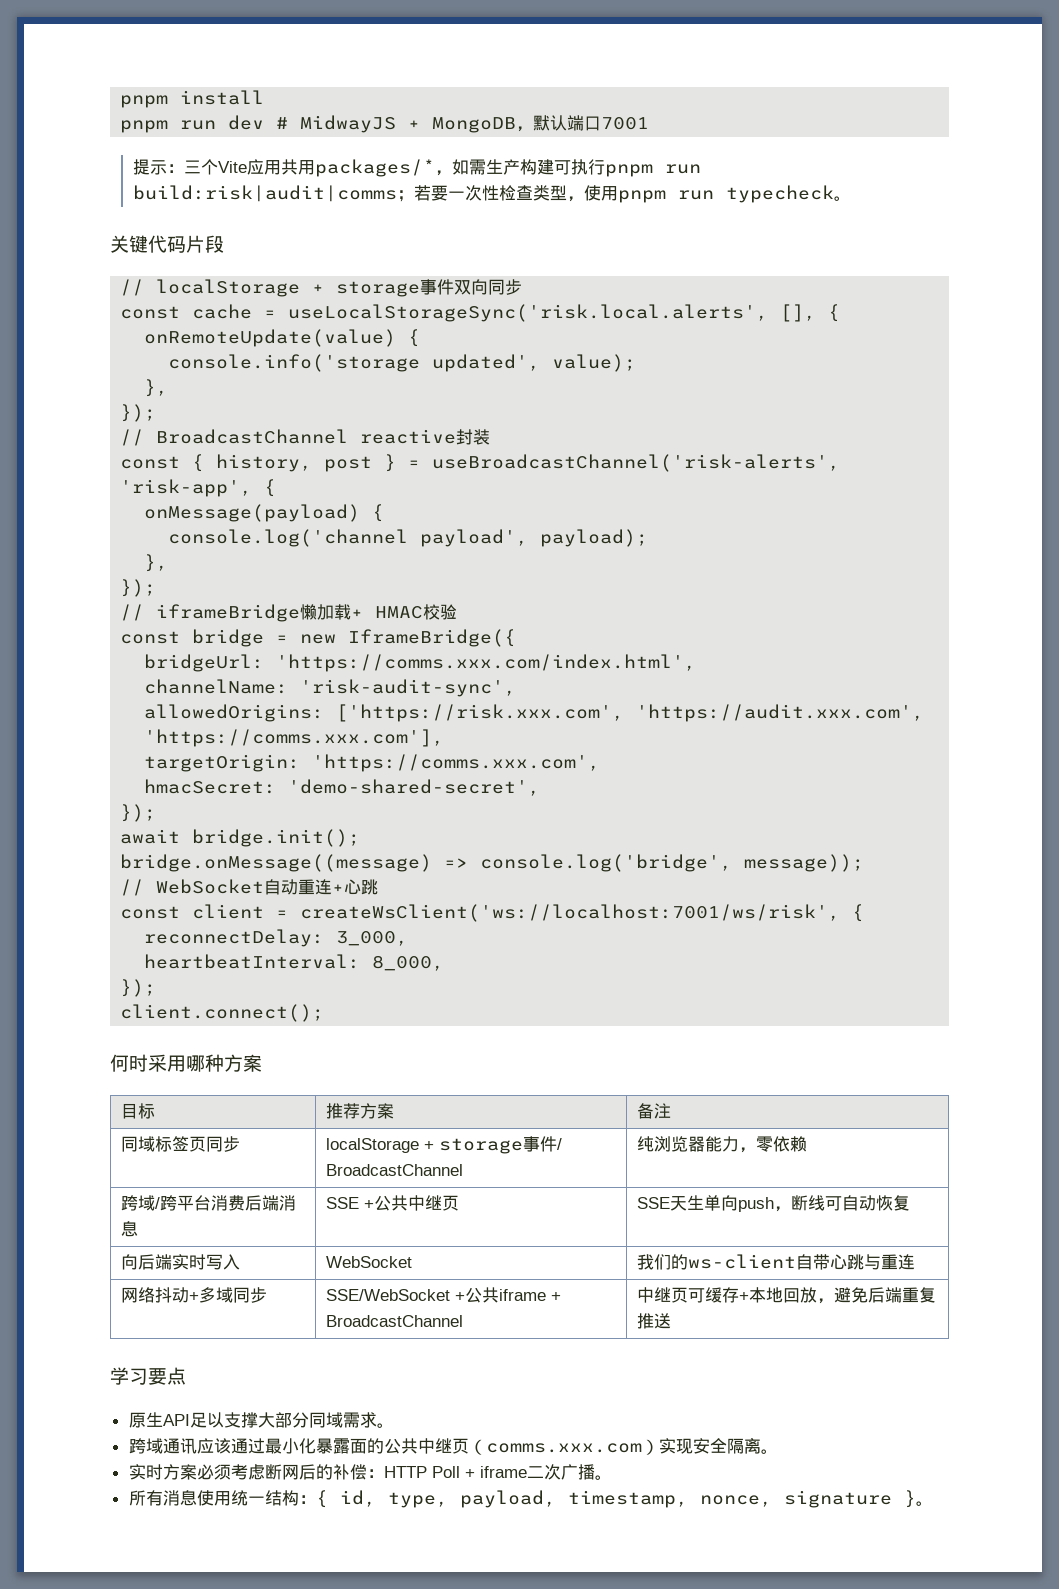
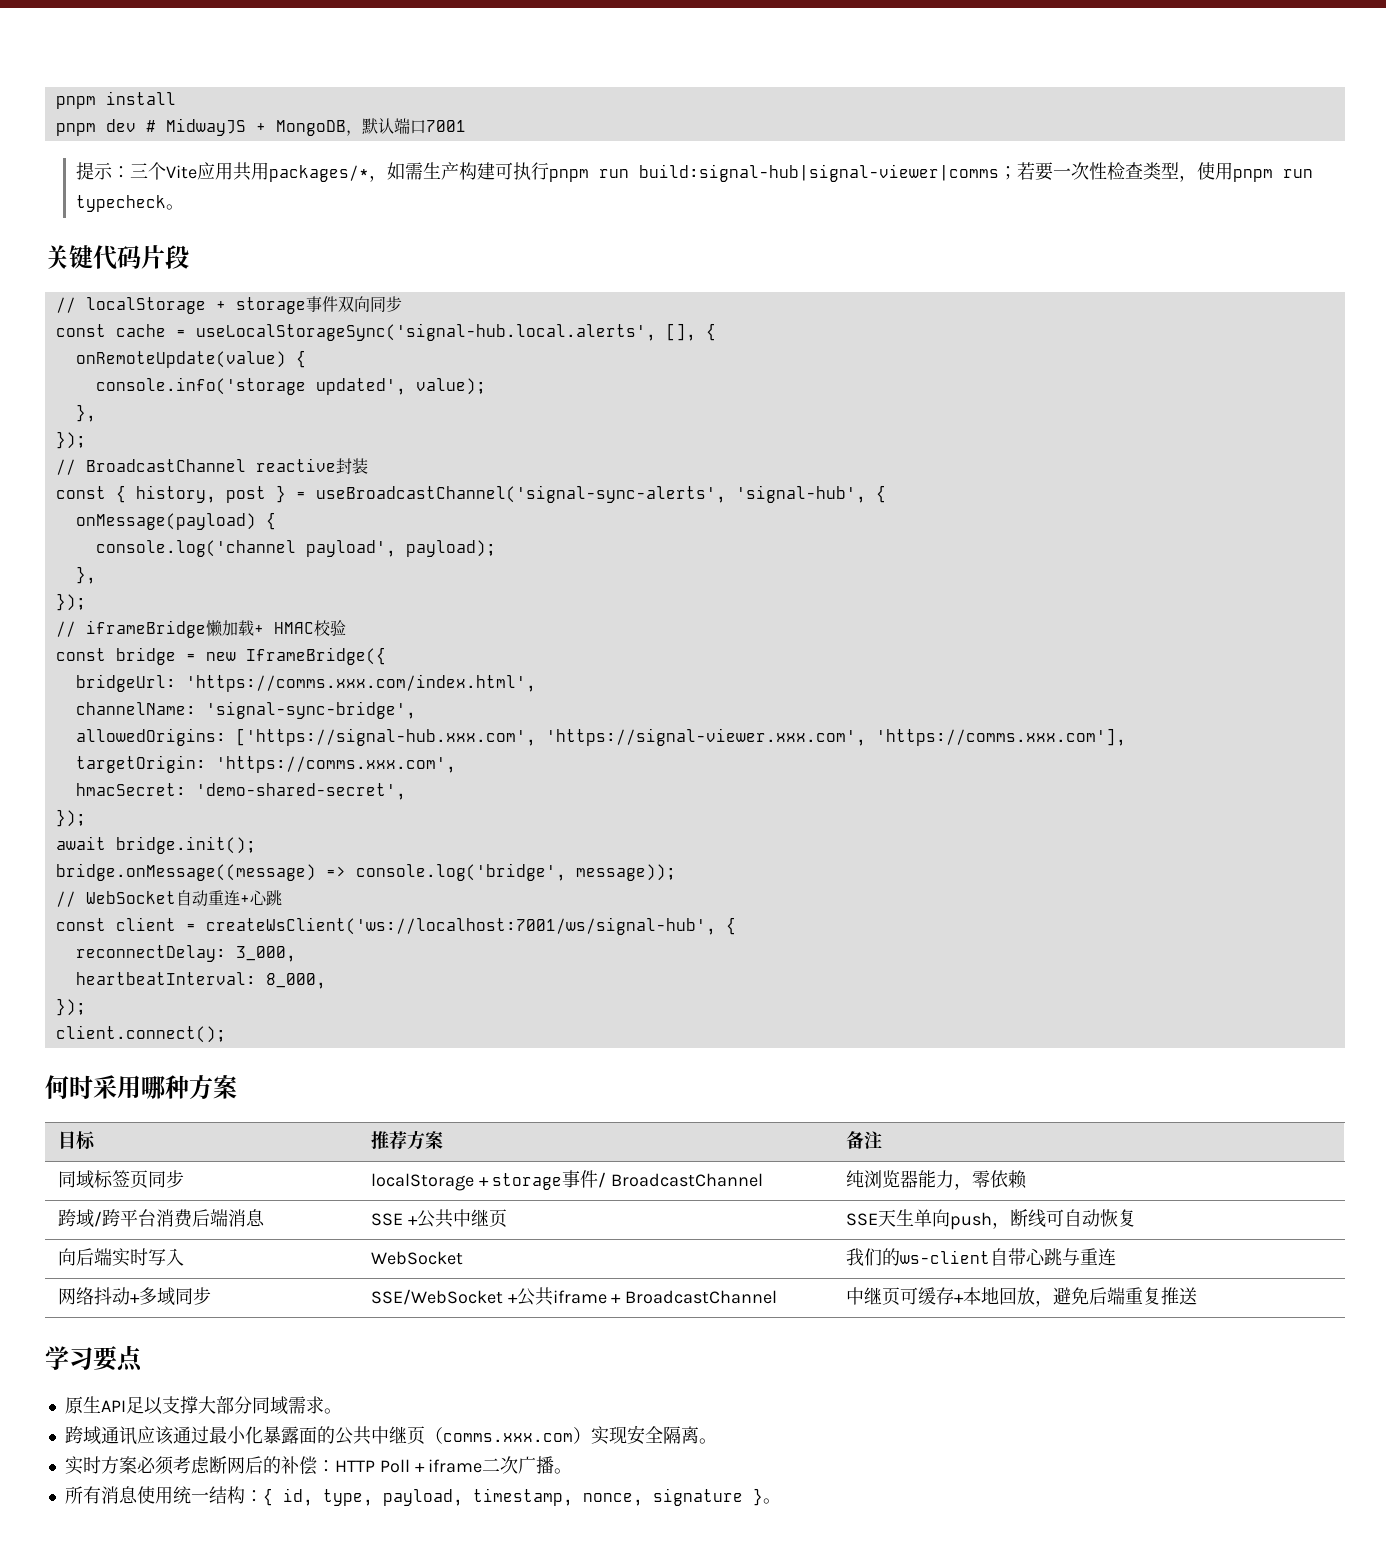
- pnpm run dev # MidwayJS + MongoDB，默认端口7001
+ pnpm dev # MidwayJS + MongoDB，默认端口7001
- 提示：三个Vite应用共用packages/*，如需生产构建可执行pnpm run build:risk|audit|comms；若要一次性检查类型，使用pnpm run typecheck。
+ 提示：三个Vite应用共用packages/*，如需生产构建可执行pnpm run build:signal-hub|signal-viewer|comms；若要一次性检查类型，使用pnpm run typecheck。
- const cache = useLocalStorageSync('risk.local.alerts', [], {
+ const cache = useLocalStorageSync('signal-hub.local.alerts', [], {
- const { history, post } = useBroadcastChannel('risk-alerts', 'risk-app', {
+ const { history, post } = useBroadcastChannel('signal-sync-alerts', 'signal-hub', {
- channelName: 'risk-audit-sync',
+ channelName: 'signal-sync-bridge',
- allowedOrigins: ['https://risk.xxx.com', 'https://audit.xxx.com', 'https://comms.xxx.com'],
+ allowedOrigins: ['https://signal-hub.xxx.com', 'https://signal-viewer.xxx.com', 'https://comms.xxx.com'],
- const client = createWsClient('ws://localhost:7001/ws/risk', {
+ const client = createWsClient('ws://localhost:7001/ws/signal-hub', {

